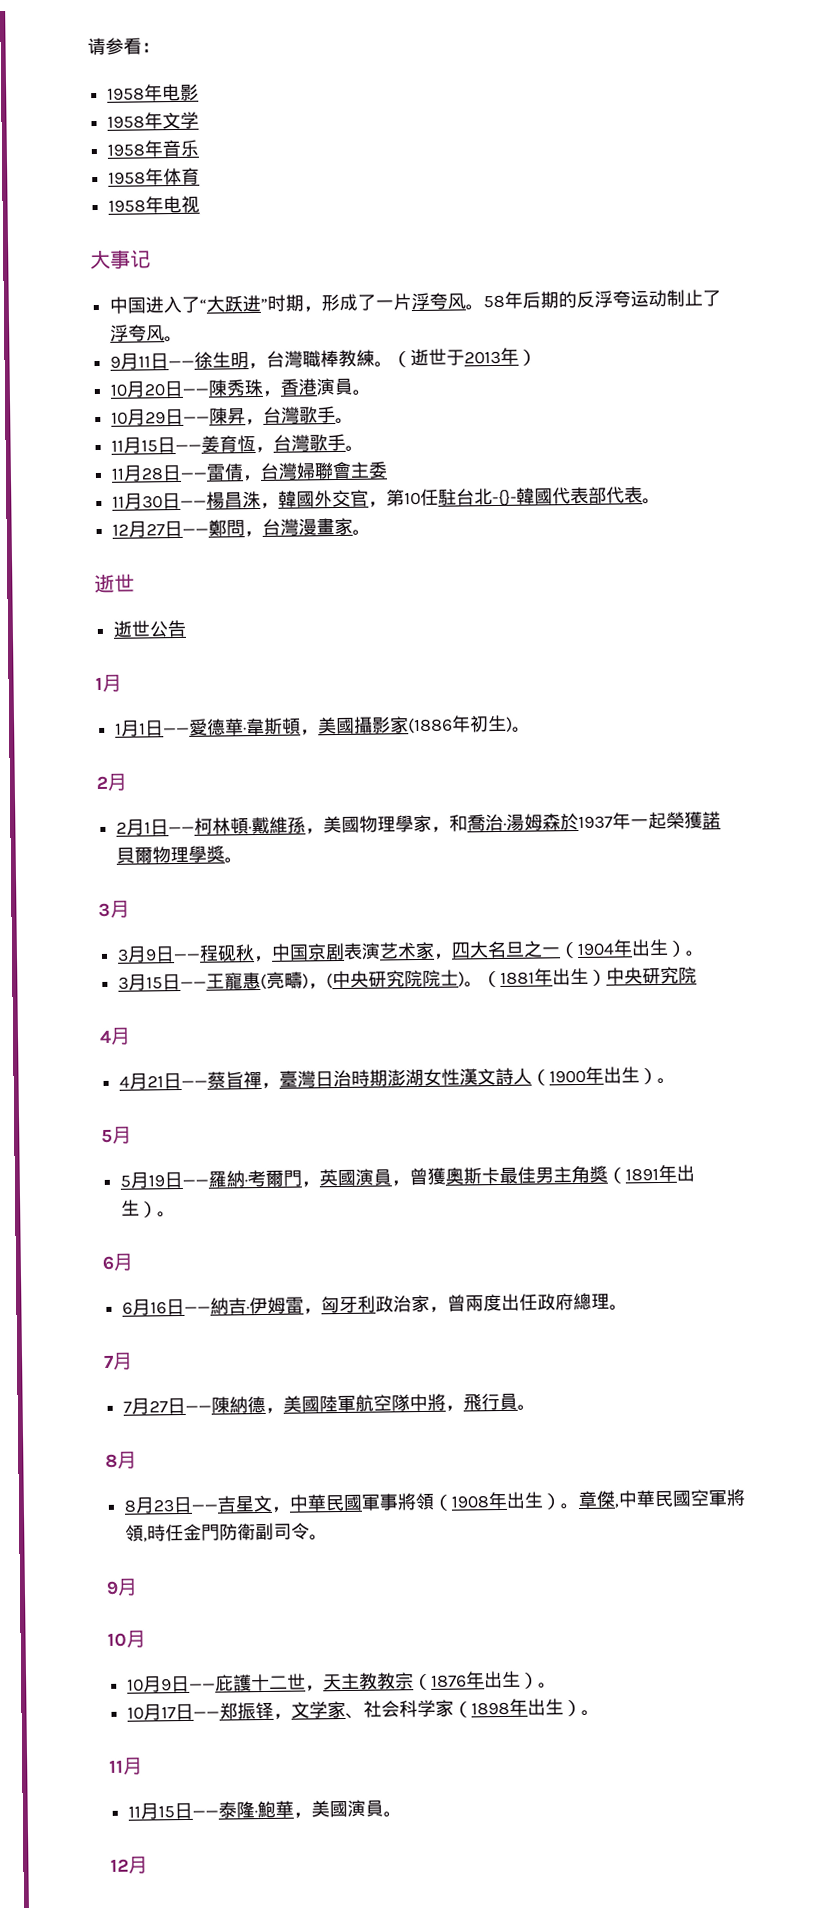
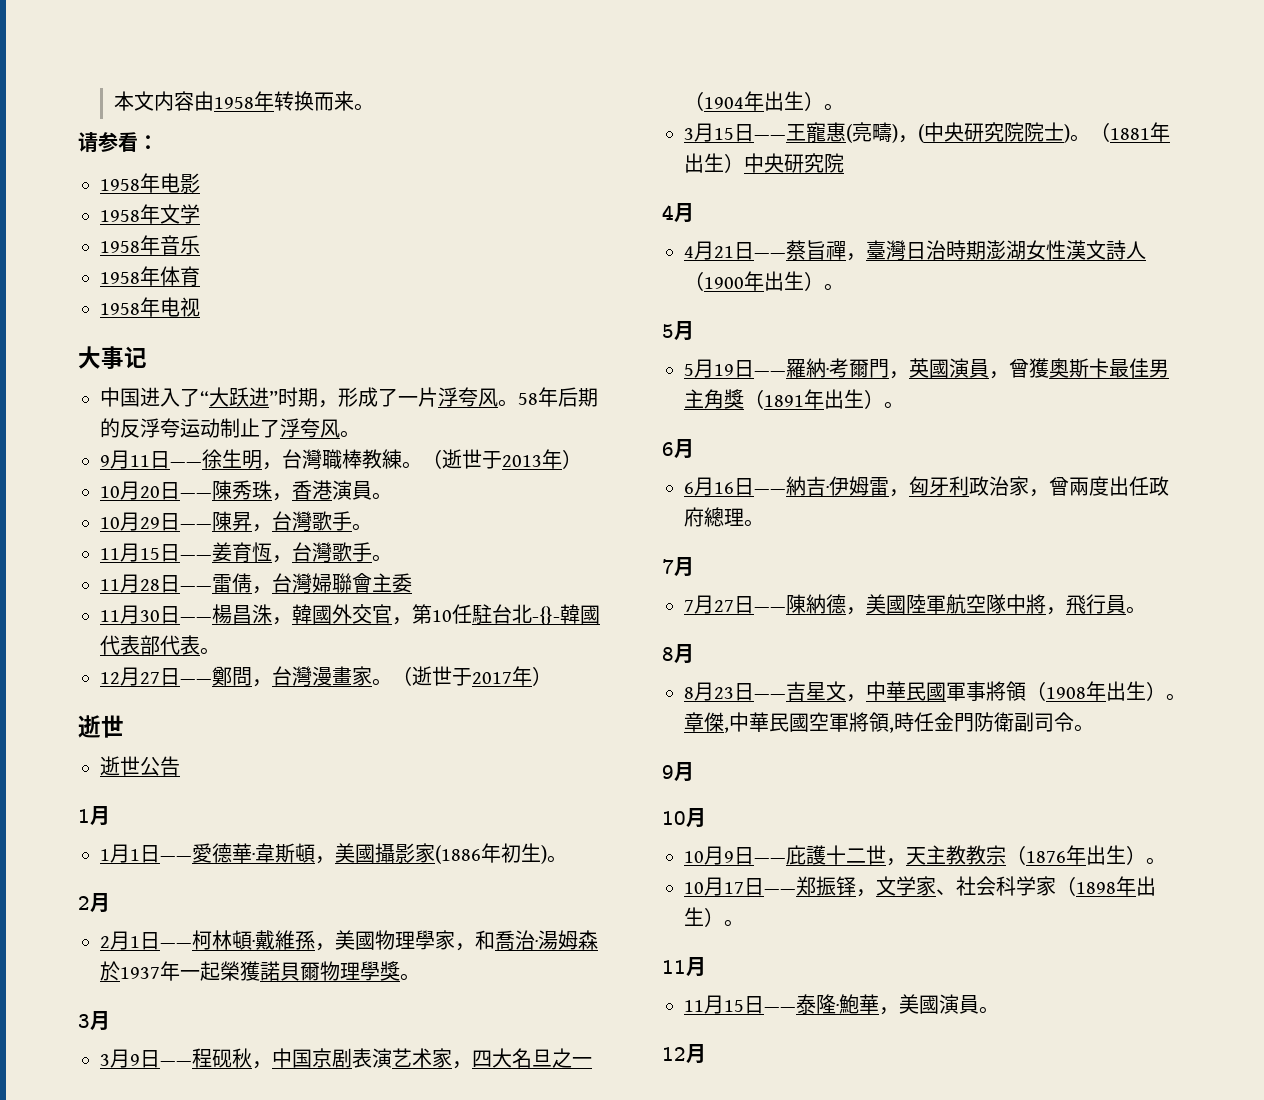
+ 本文内容由1958年转换而来。
+ （逝世于2017年）

